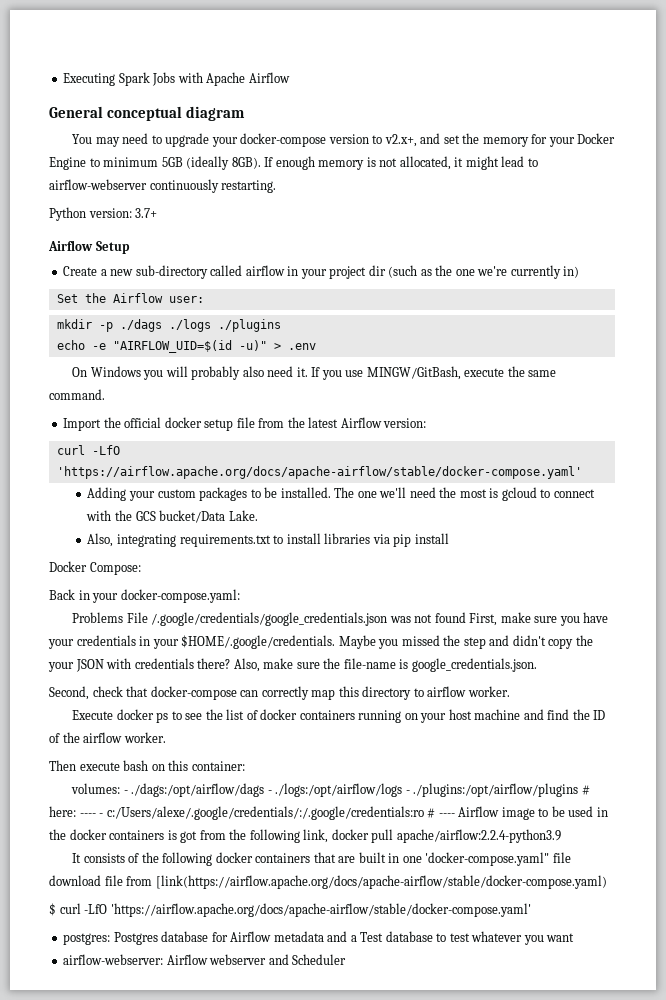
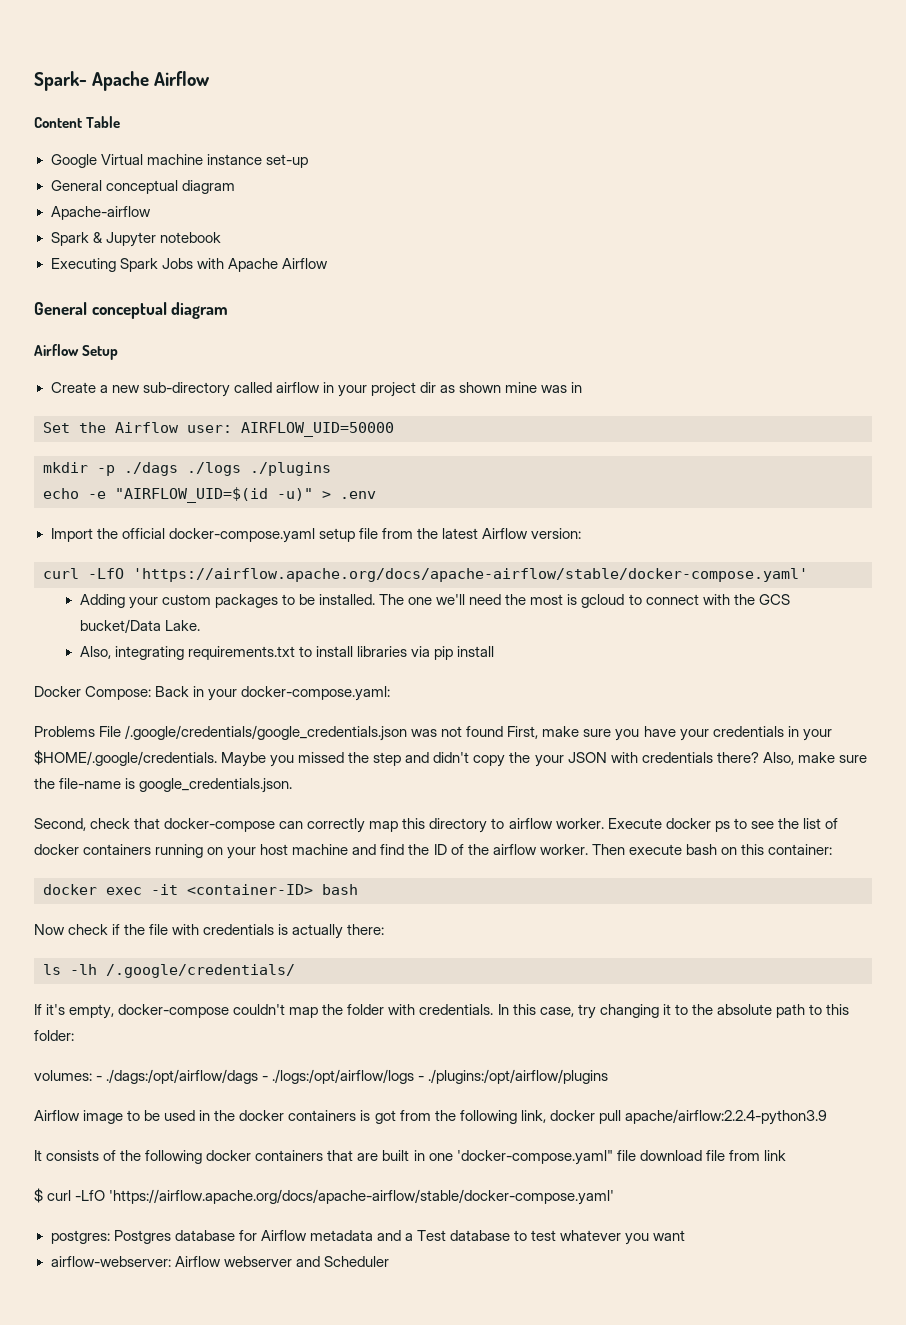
+ Spark- Apache Airflow
+ Content Table
+ Google Virtual machine instance set-up
+ General conceptual diagram
+ Apache-airflow
+ Spark & Jupyter notebook
- You may need to upgrade your docker-compose version to v2.x+, and set the memory for your Docker Engine to minimum 5GB (ideally 8GB). If enough memory is not allocated, it might lead to airflow-webserver continuously restarting.
- Python version: 3.7+
- Create a new sub-directory called airflow in your project dir (such as the one we're currently in)
+ Create a new sub-directory called airflow in your project dir as shown mine was in
- Set the Airflow user:
+ Set the Airflow user: AIRFLOW_UID=50000
- On Windows you will probably also need it. If you use MINGW/GitBash, execute the same command.
- Import the official docker setup file from the latest Airflow version:
+ Import the official docker-compose.yaml setup file from the latest Airflow version:
- Docker Compose:
- Back in your docker-compose.yaml:
+ Docker Compose: Back in your docker-compose.yaml:
- Second, check that docker-compose can correctly map this directory to airflow worker.
- Execute docker ps to see the list of docker containers running on your host machine and find the ID of the airflow worker.
- Then execute bash on this container:
+ Second, check that docker-compose can correctly map this directory to airflow worker. Execute docker ps to see the list of docker containers running on your host machine and find the ID of the airflow worker. Then execute bash on this container:
+ docker exec -it <container-ID> bash
+ Now check if the file with credentials is actually there:
+ ls -lh /.google/credentials/
+ If it's empty, docker-compose couldn't map the folder with credentials. In this case, try changing it to the absolute path to this folder:
- volumes: - ./dags:/opt/airflow/dags - ./logs:/opt/airflow/logs - ./plugins:/opt/airflow/plugins # here: ---- - c:/Users/alexe/.google/credentials/:/.google/credentials:ro # ---- Airflow image to be used in the docker containers is got from the following link, docker pull apache/airflow:2.2.4-python3.9
+ volumes: - ./dags:/opt/airflow/dags - ./logs:/opt/airflow/logs - ./plugins:/opt/airflow/plugins
+ Airflow image to be used in the docker containers is got from the following link, docker pull apache/airflow:2.2.4-python3.9
- It consists of the following docker containers that are built in one 'docker-compose.yaml" file download file from [link(https://airflow.apache.org/docs/apache-airflow/stable/docker-compose.yaml)
+ It consists of the following docker containers that are built in one 'docker-compose.yaml" file download file from link

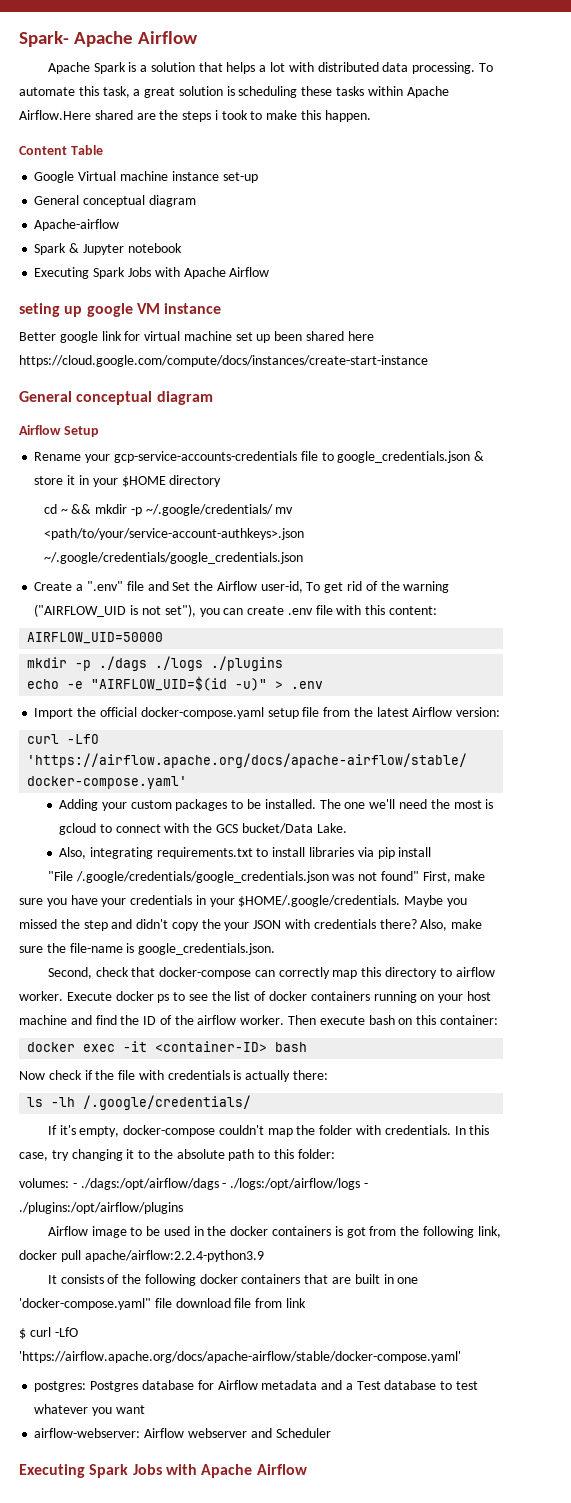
+ Apache Spark is a solution that helps a lot with distributed data processing. To automate this task, a great solution is scheduling these tasks within Apache Airflow.Here shared are the steps i took to make this happen.
+ seting up google VM instance
+ Better google link for virtual machine set up been shared here https://cloud.google.com/compute/docs/instances/create-start-instance
- Create a new sub-directory called airflow in your project dir as shown mine was in
- Set the Airflow user: AIRFLOW_UID=50000
+ Rename your gcp-service-accounts-credentials file to google_credentials.json & store it in your $HOME directory
+ cd ~ && mkdir -p ~/.google/credentials/ mv <path/to/your/service-account-authkeys>.json ~/.google/credentials/google_credentials.json
+ Create a ".env" file and Set the Airflow user-id, To get rid of the warning ("AIRFLOW_UID is not set"), you can create .env file with this content:
+ AIRFLOW_UID=50000
- Docker Compose: Back in your docker-compose.yaml:
- Problems File /.google/credentials/google_credentials.json was not found First, make sure you have your credentials in your $HOME/.google/credentials. Maybe you missed the step and didn't copy the your JSON with credentials there?
+ "File /.google/credentials/google_credentials.json was not found" First, make sure you have your credentials in your $HOME/.google/credentials. Maybe you missed the step and didn't copy the your JSON with credentials there?
  airflow-webserver: Airflow webserver and Scheduler
+ Executing Spark Jobs with Apache Airflow

